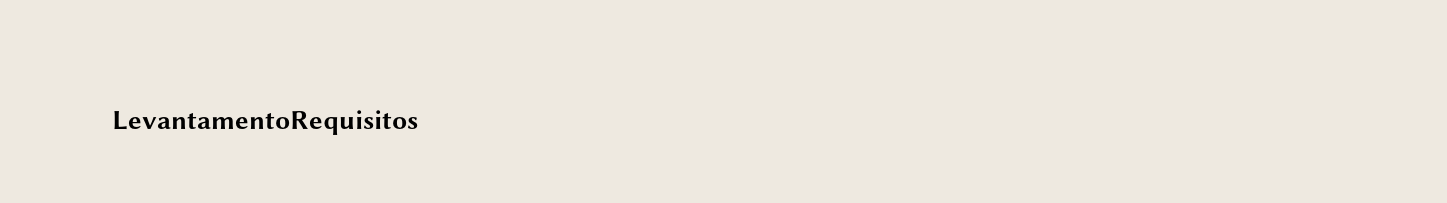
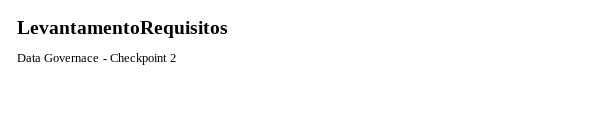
+ Data Governace - Checkpoint 2

